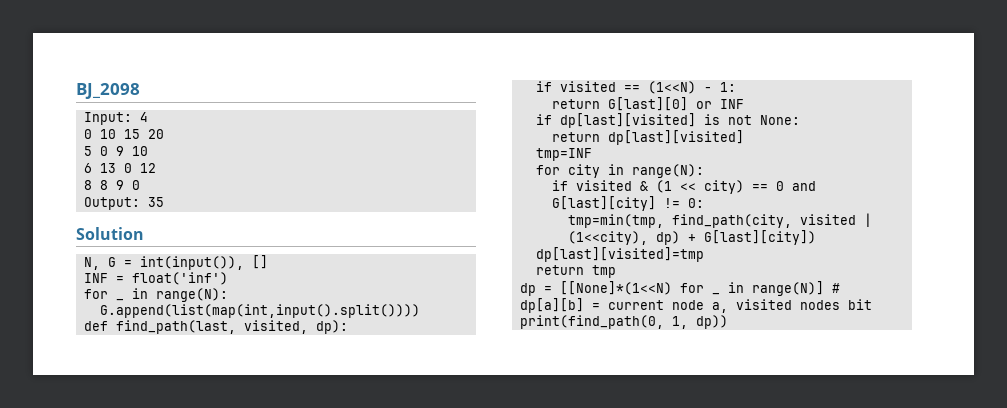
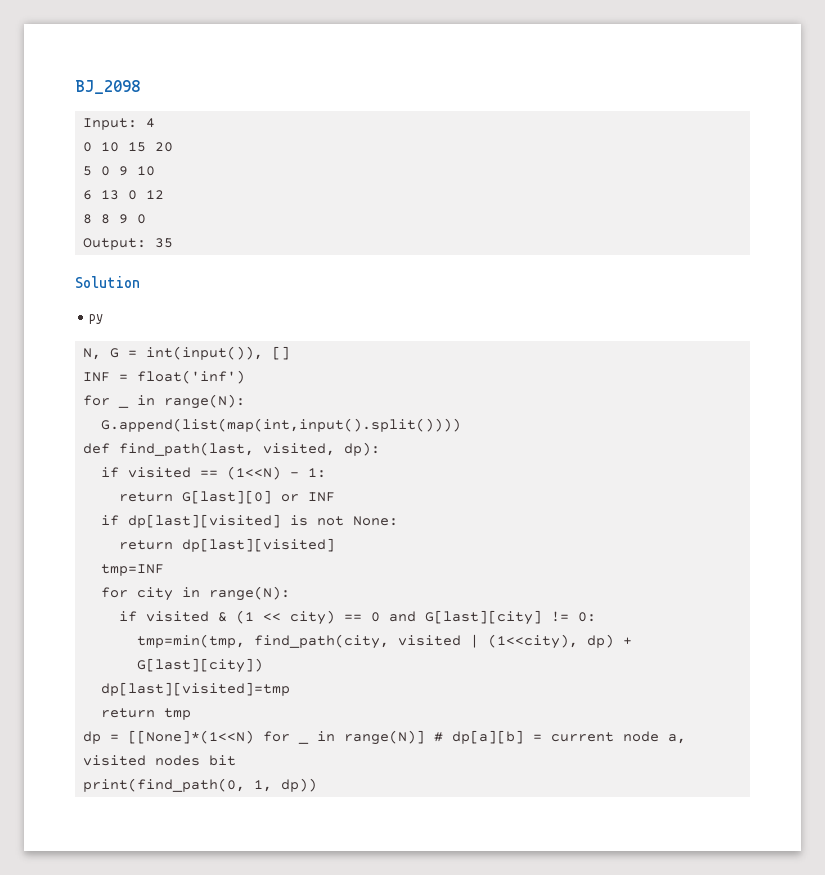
+ py

